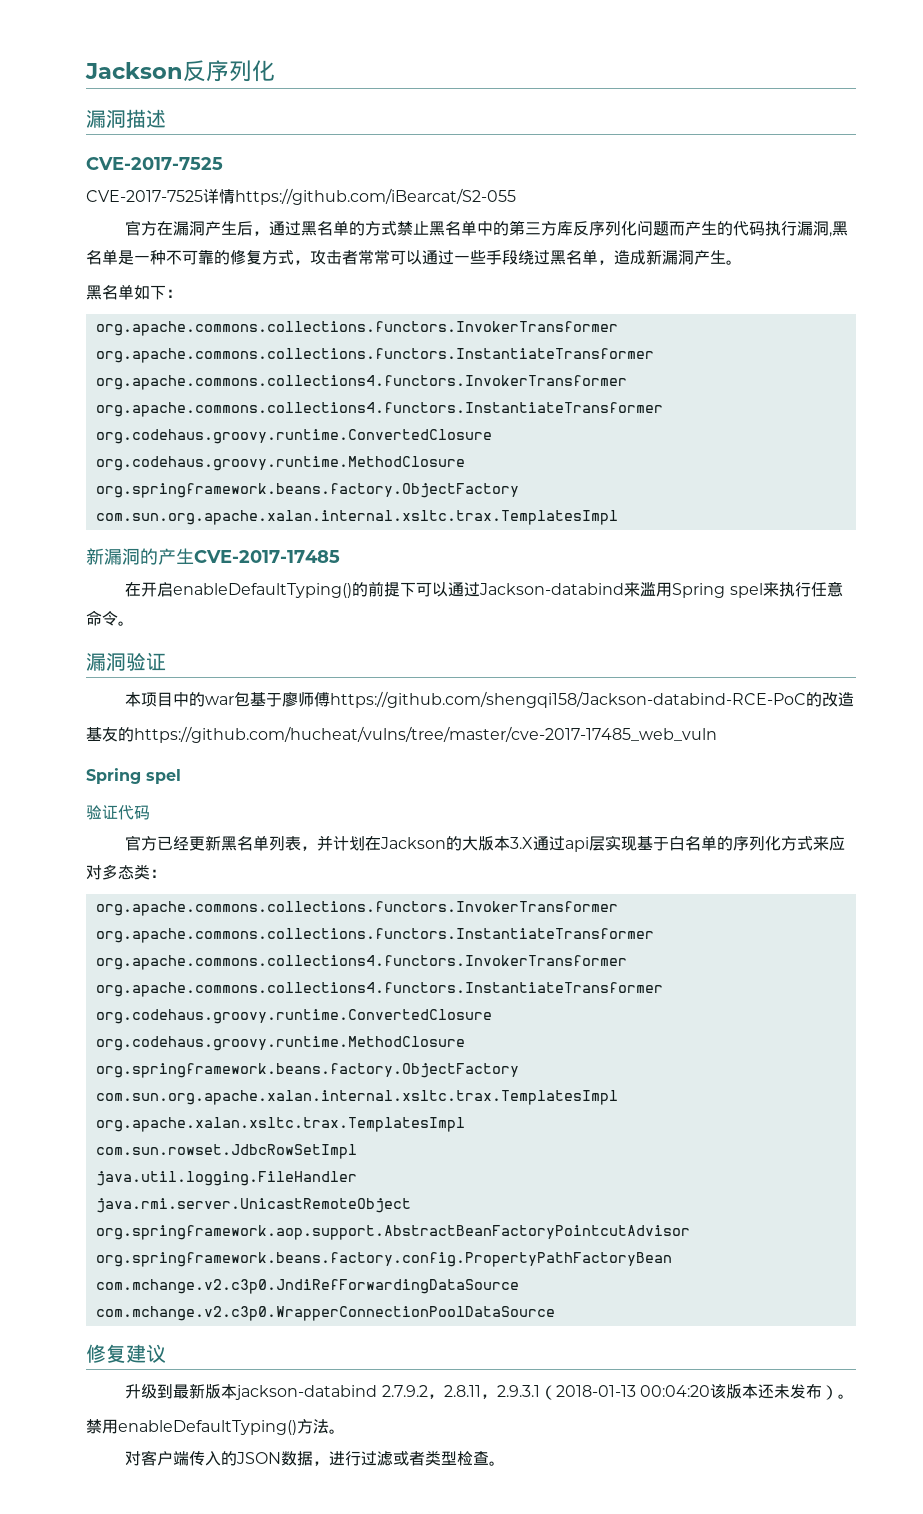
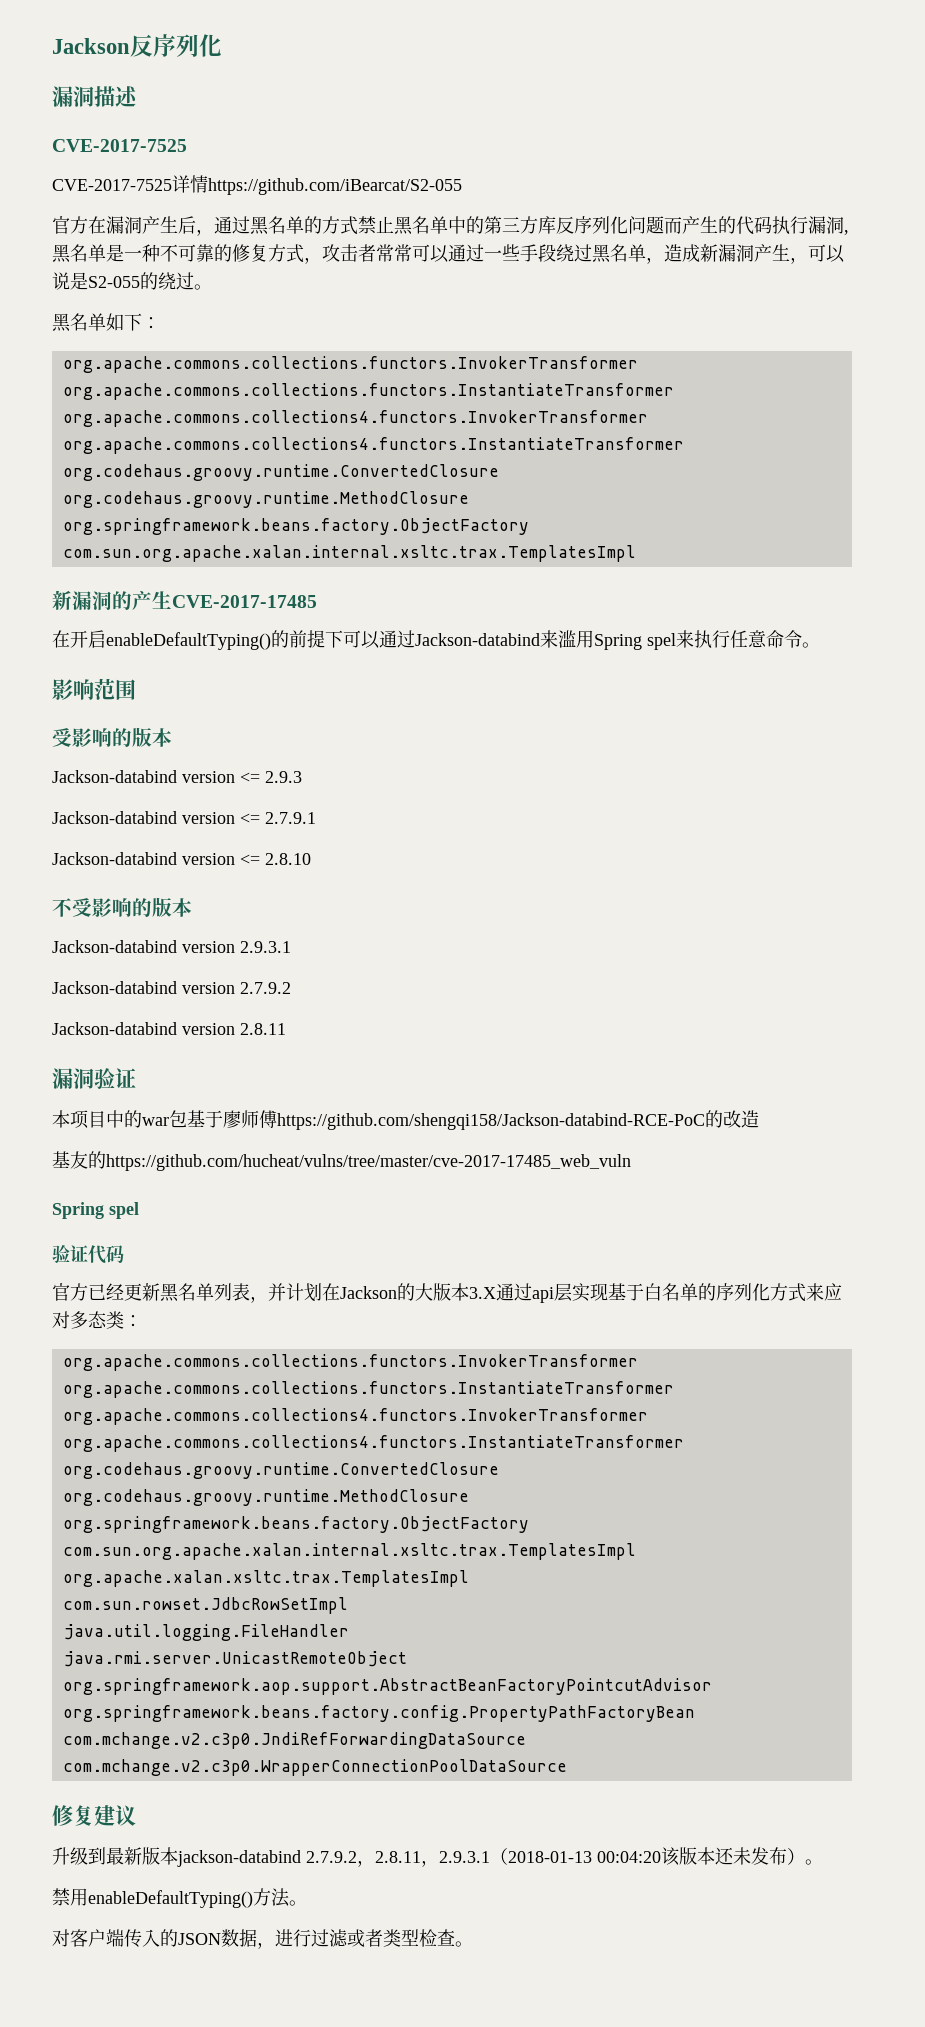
- 官方在漏洞产生后，通过黑名单的方式禁止黑名单中的第三方库反序列化问题而产生的代码执行漏洞,黑名单是一种不可靠的修复方式，攻击者常常可以通过一些手段绕过黑名单，造成新漏洞产生。
+ 官方在漏洞产生后，通过黑名单的方式禁止黑名单中的第三方库反序列化问题而产生的代码执行漏洞,黑名单是一种不可靠的修复方式，攻击者常常可以通过一些手段绕过黑名单，造成新漏洞产生，可以说是S2-055的绕过。
+ 影响范围
+ 受影响的版本
+ Jackson-databind version <= 2.9.3
+ Jackson-databind version <= 2.7.9.1
+ Jackson-databind version <= 2.8.10
+ 不受影响的版本
+ Jackson-databind version 2.9.3.1
+ Jackson-databind version 2.7.9.2
+ Jackson-databind version 2.8.11

